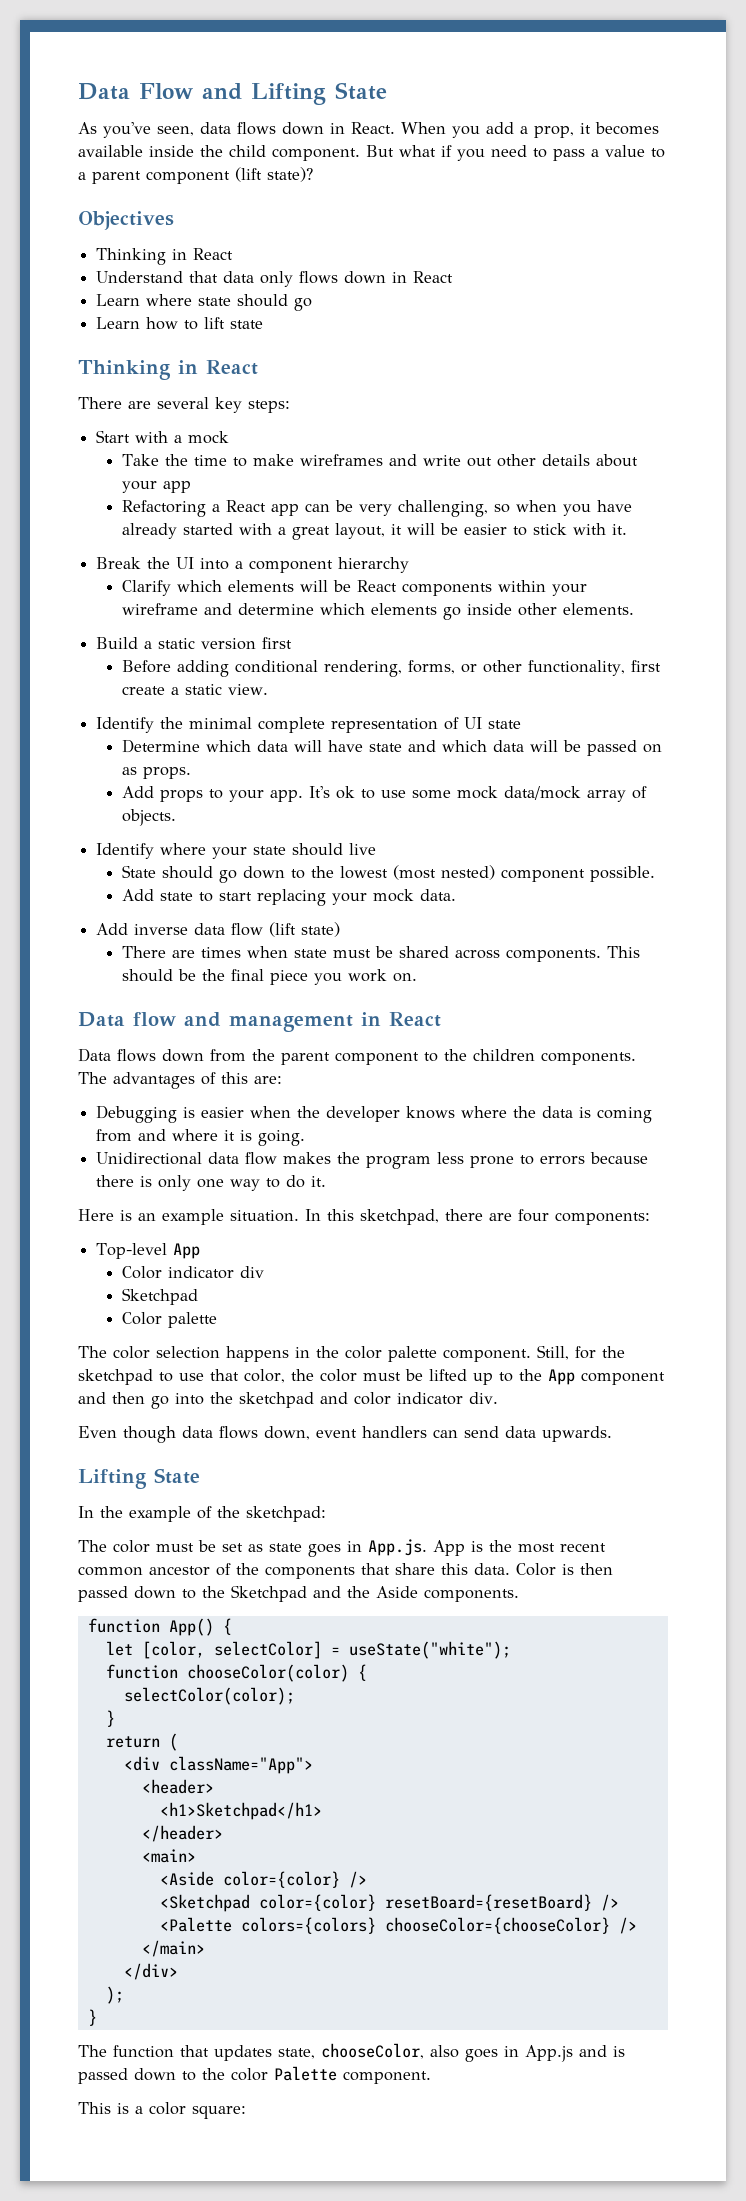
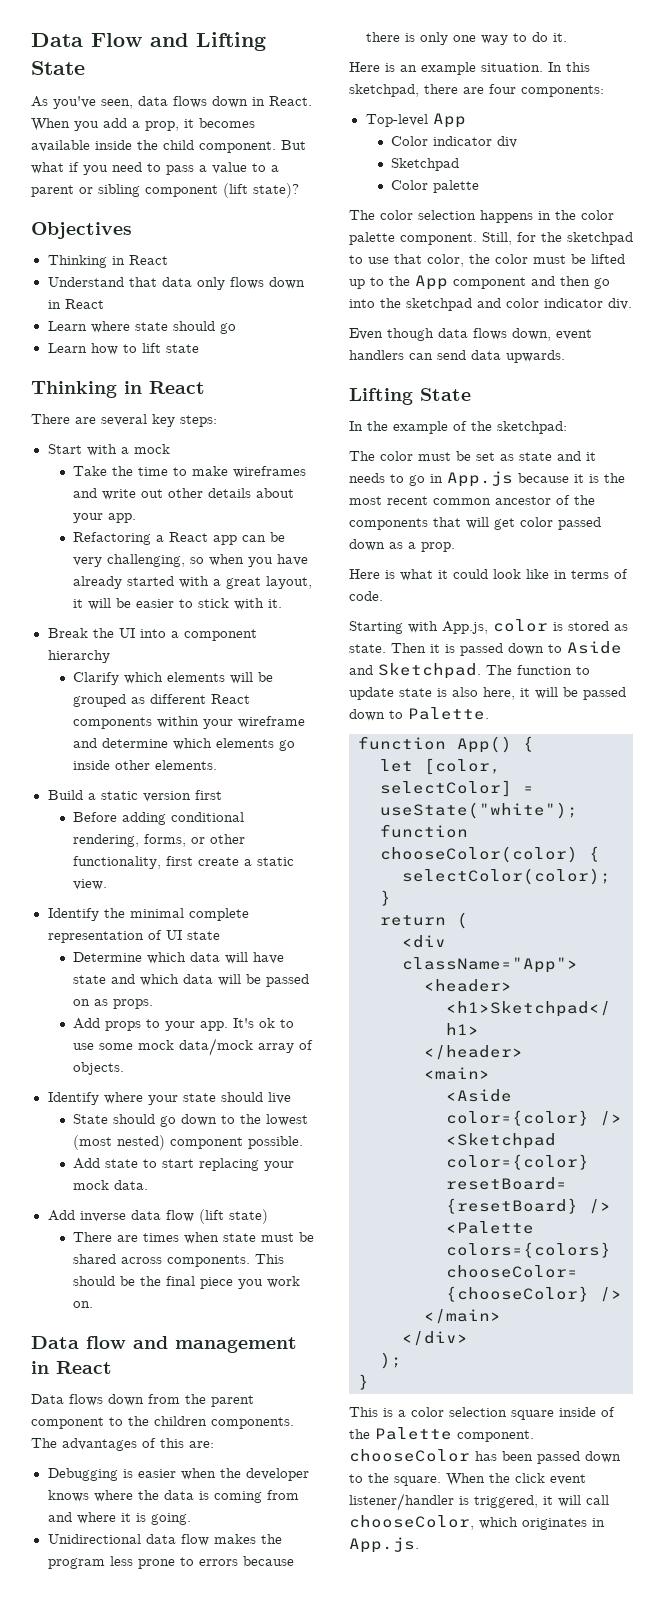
- But what if you need to pass a value to a parent component (lift state)?
+ But what if you need to pass a value to a parent or sibling component (lift state)?
- Take the time to make wireframes and write out other details about your app
+ Take the time to make wireframes and write out other details about your app.
- Clarify which elements will be React components within your wireframe and determine which elements go inside other elements.
+ Clarify which elements will be grouped as different React components within your wireframe and determine which elements go inside other elements.
- The color must be set as state goes in App.js. App is the most recent common ancestor of the components that share this data. Color is then passed down to the Sketchpad and the Aside components.
+ The color must be set as state and it needs to go in App.js because it is the most recent common ancestor of the components that will get color passed down as a prop.
+ Here is what it could look like in terms of code.
+ Starting with App.js, color is stored as state. Then it is passed down to Aside and Sketchpad. The function to update state is also here, it will be passed down to Palette.
- The function that updates state, chooseColor, also goes in App.js and is passed down to the color Palette component.
- This is a color square:
+ This is a color selection square inside of the Palette component. chooseColor has been passed down to the square. When the click event listener/handler is triggered, it will call chooseColor, which originates in App.js.

